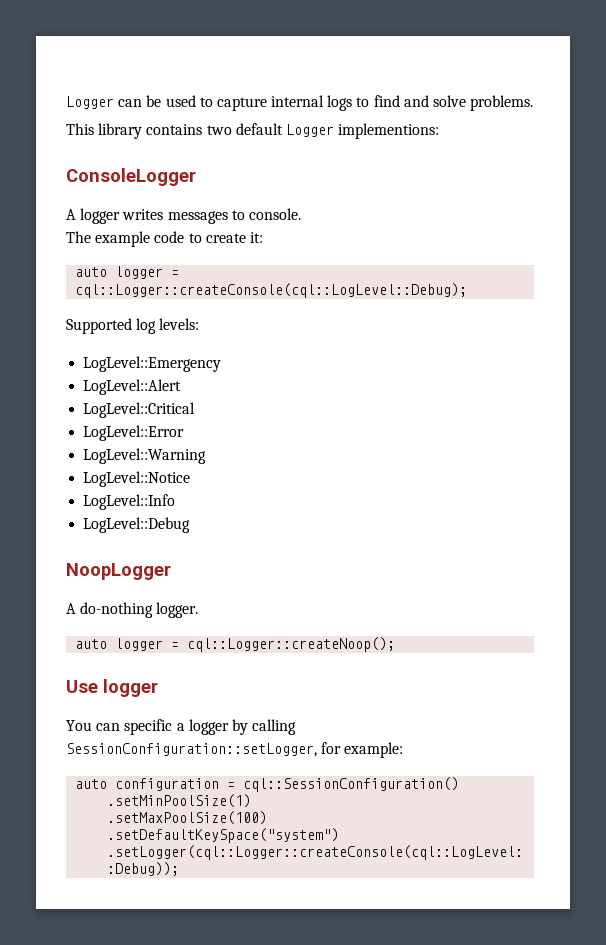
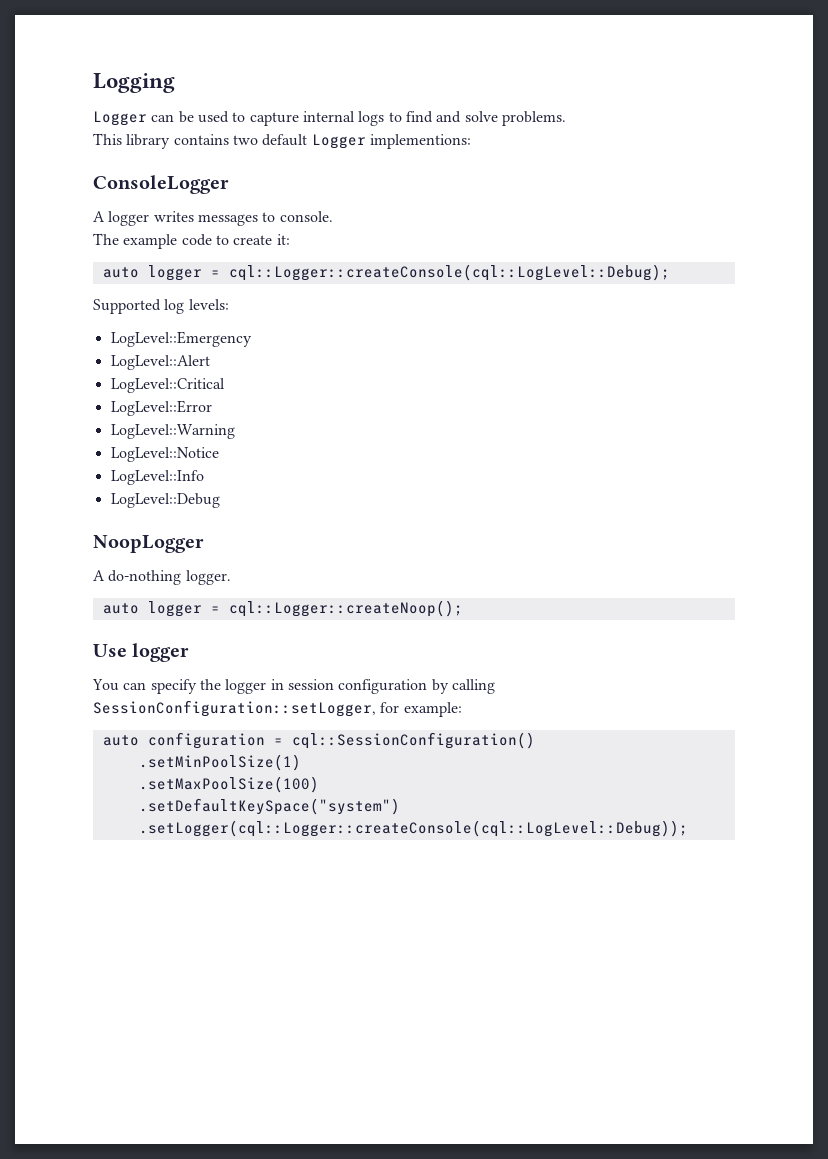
+ Logging
- You can specific a logger by calling SessionConfiguration::setLogger, for example:
+ You can specify the logger in session configuration by calling SessionConfiguration::setLogger, for example:

